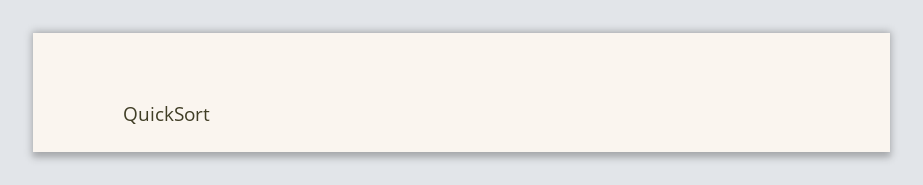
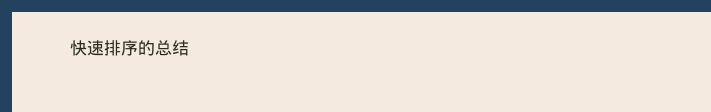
- QuickSort
+ 快速排序的总结

